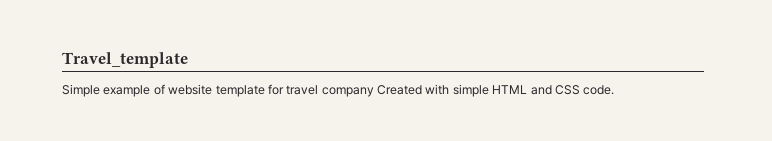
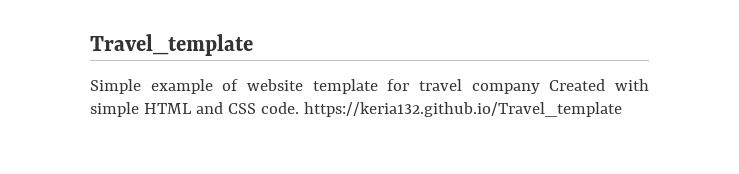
- Simple example of website template for travel company Created with simple HTML and CSS code.
+ Simple example of website template for travel company Created with simple HTML and CSS code. https://keria132.github.io/Travel_template

